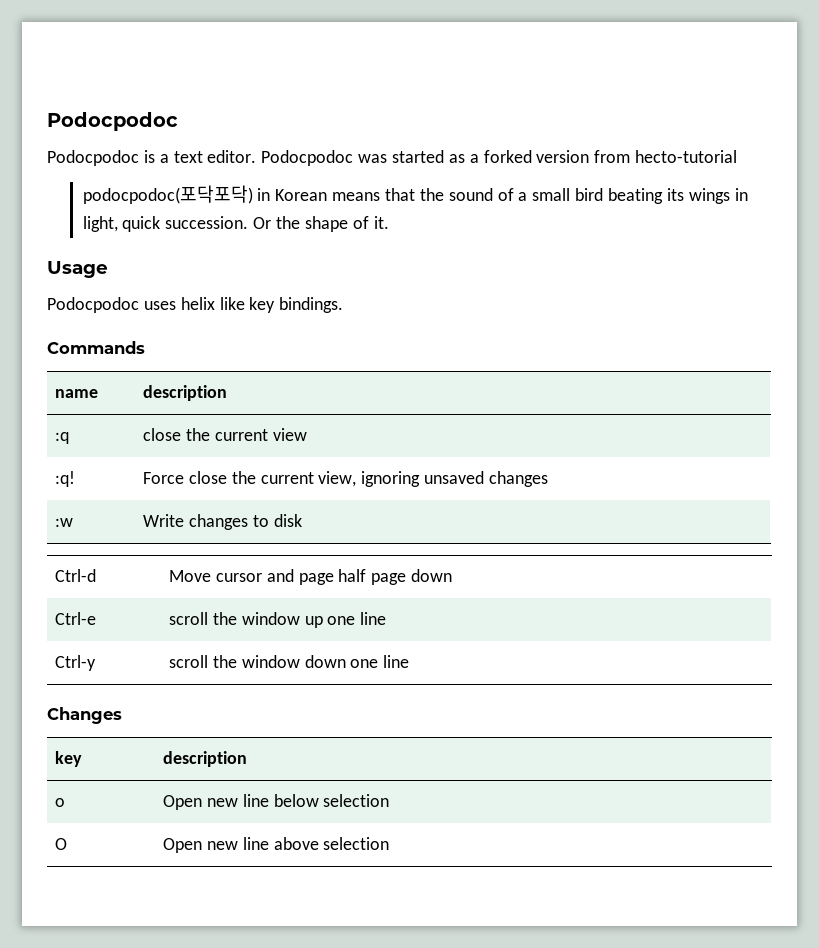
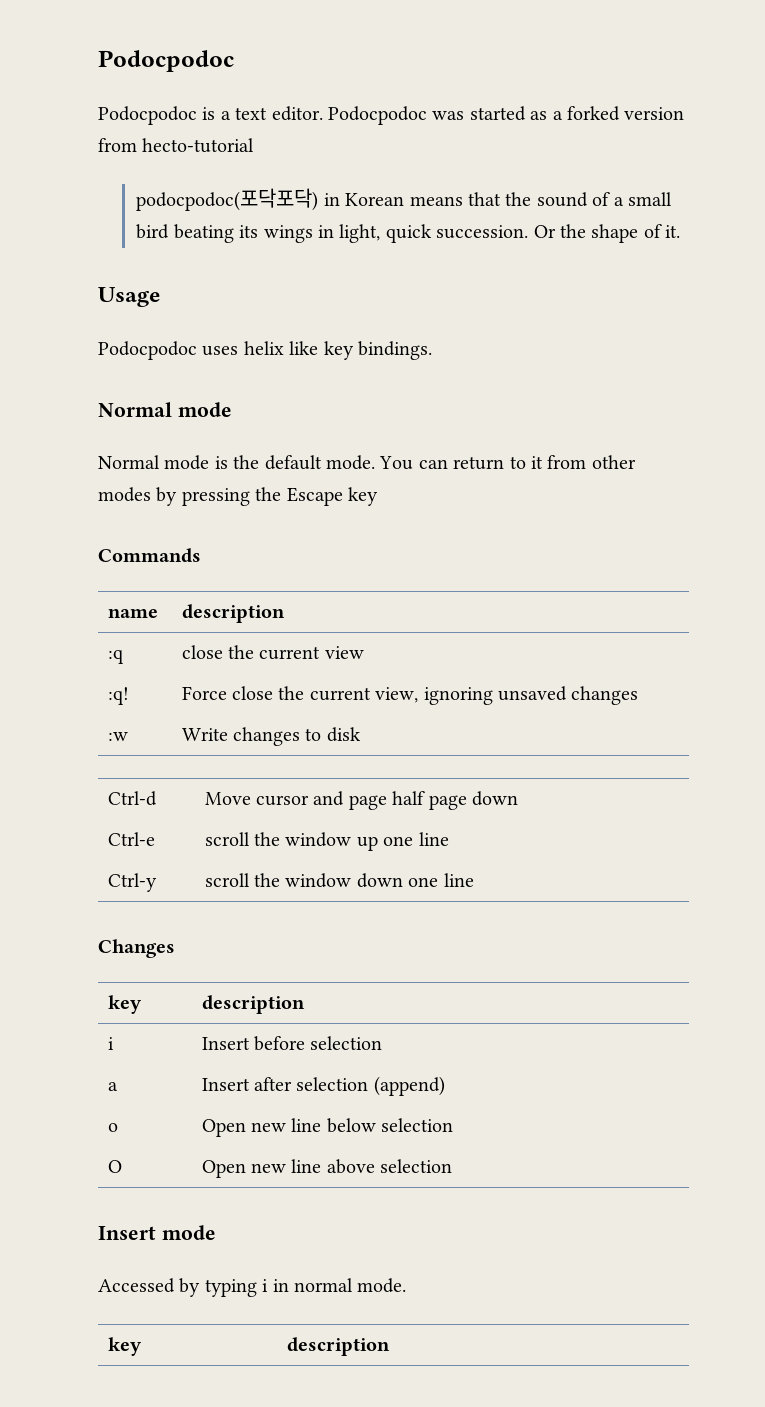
  Podocpodoc uses helix like key bindings.
+ Normal mode
+ Normal mode is the default mode. You can return to it from other modes by pressing the Escape key
+ i | Insert before selection
+ a | Insert after selection (append)
+ Insert mode
+ Accessed by typing i in normal mode.
+ key | description

